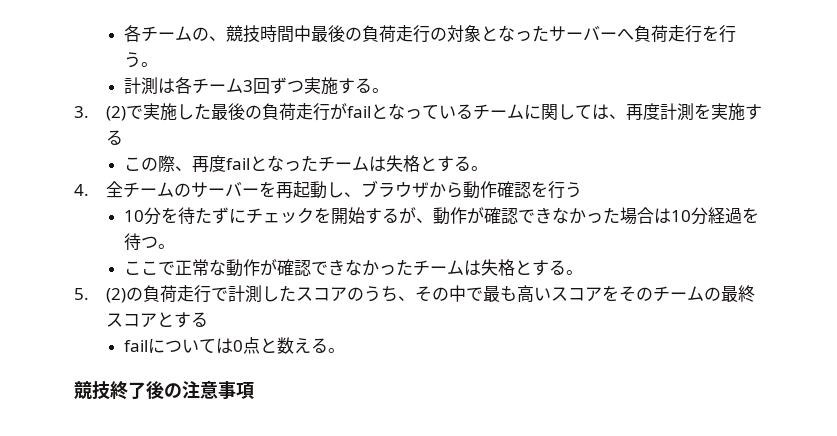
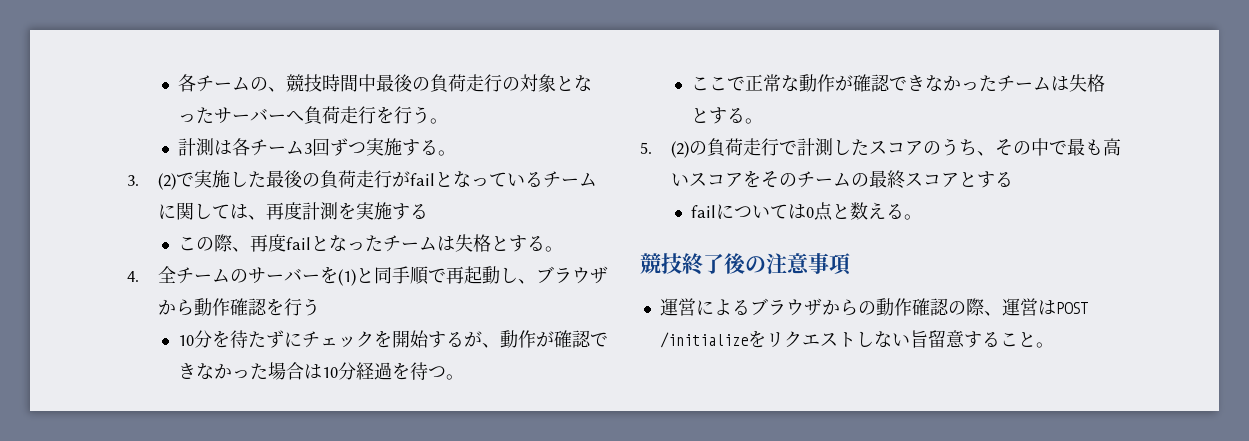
- 4.全チームのサーバーを再起動し、ブラウザから動作確認を行う
+ 4.全チームのサーバーを(1)と同手順で再起動し、ブラウザから動作確認を行う
+ 運営によるブラウザからの動作確認の際、運営はPOST /initializeをリクエストしない旨留意すること。

